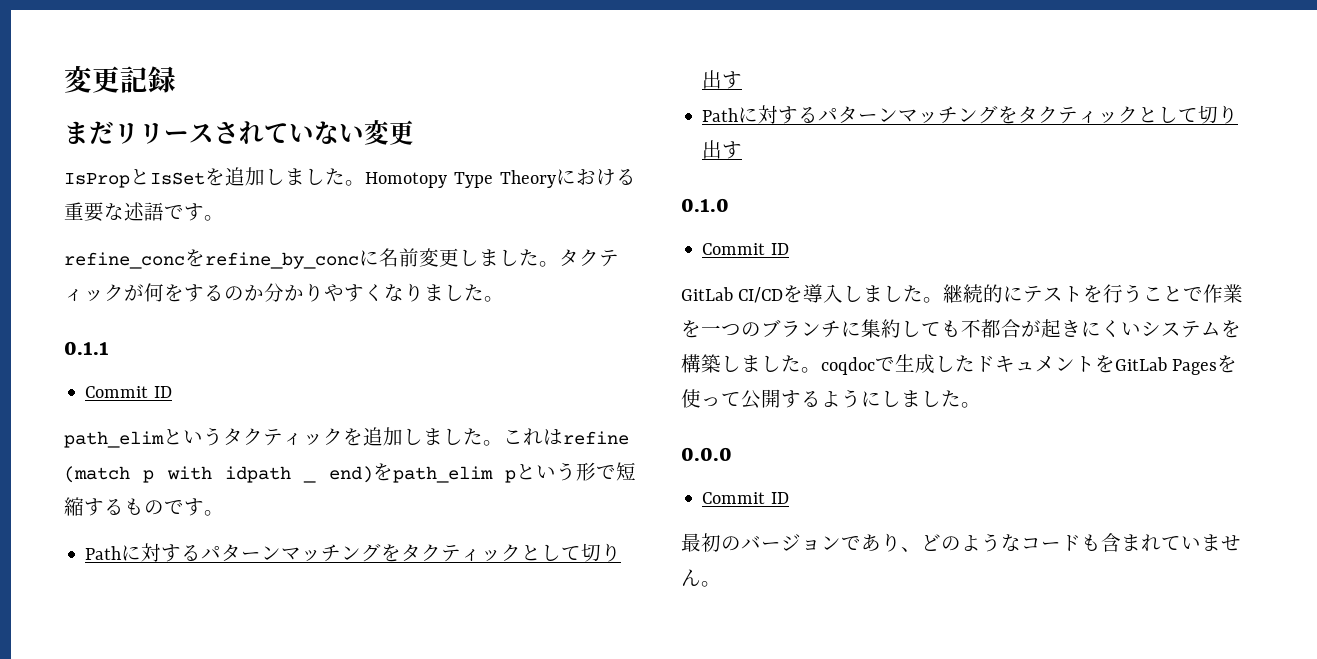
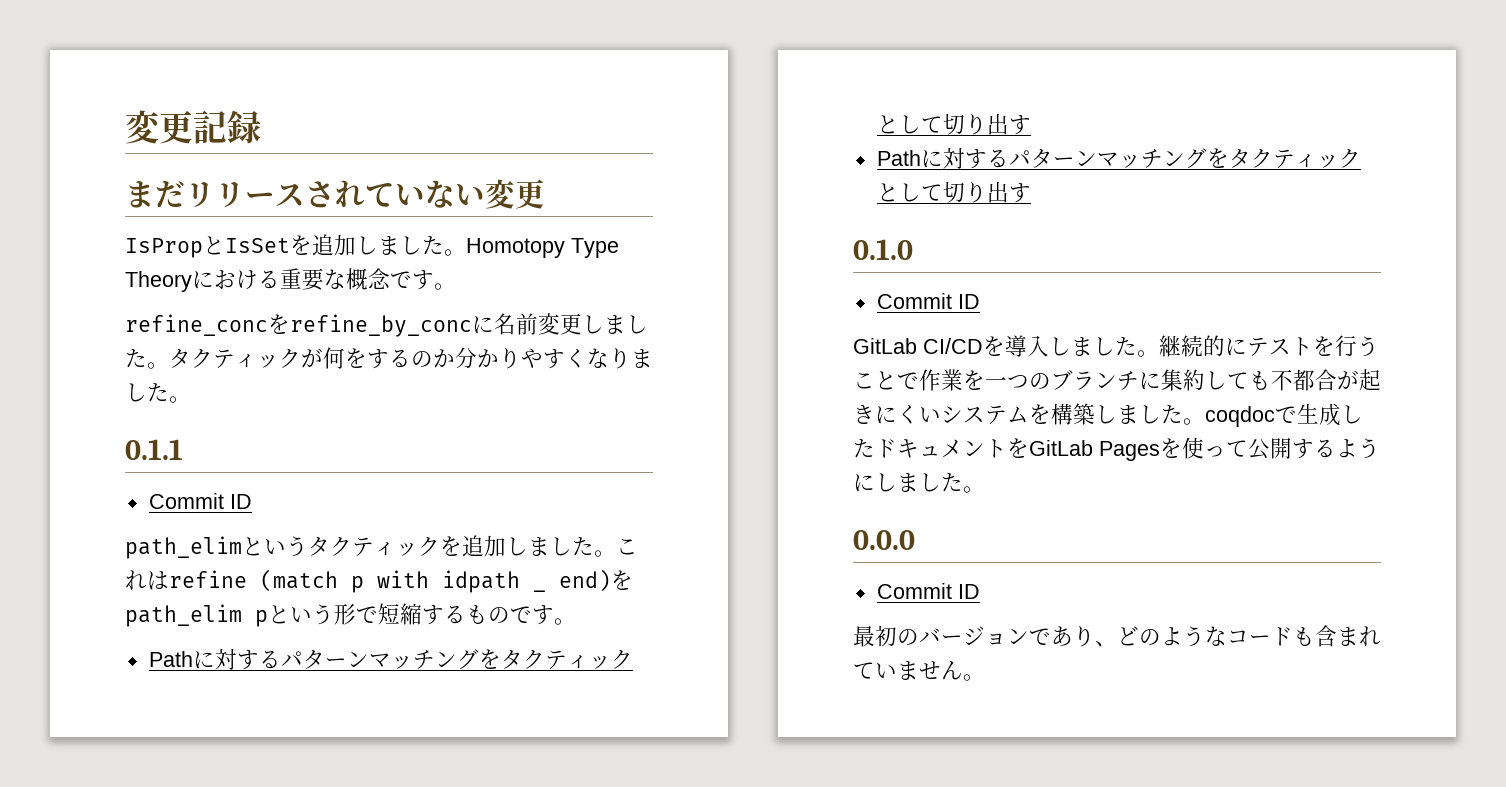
- Homotopy Type Theoryにおける重要な述語です。
+ Homotopy Type Theoryにおける重要な概念です。

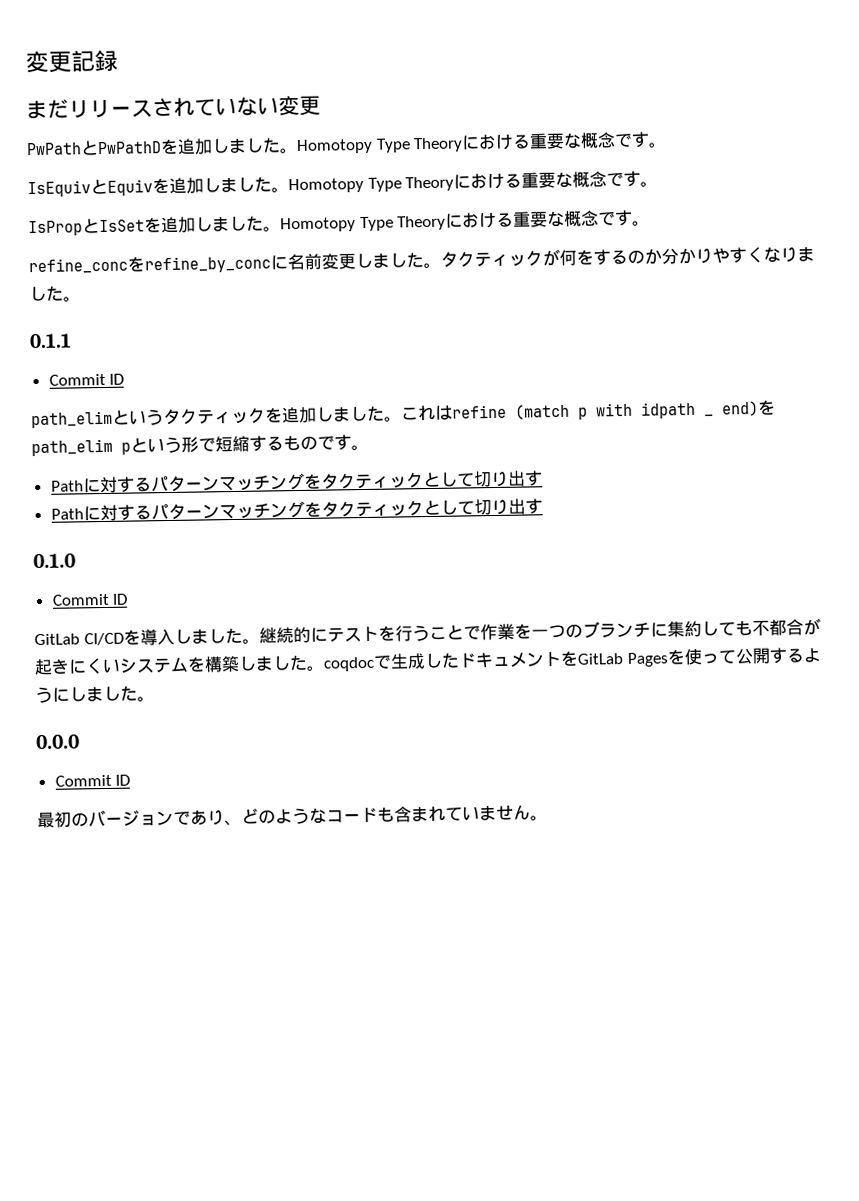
+ PwPathとPwPathDを追加しました。Homotopy Type Theoryにおける重要な概念です。
+ IsEquivとEquivを追加しました。Homotopy Type Theoryにおける重要な概念です。

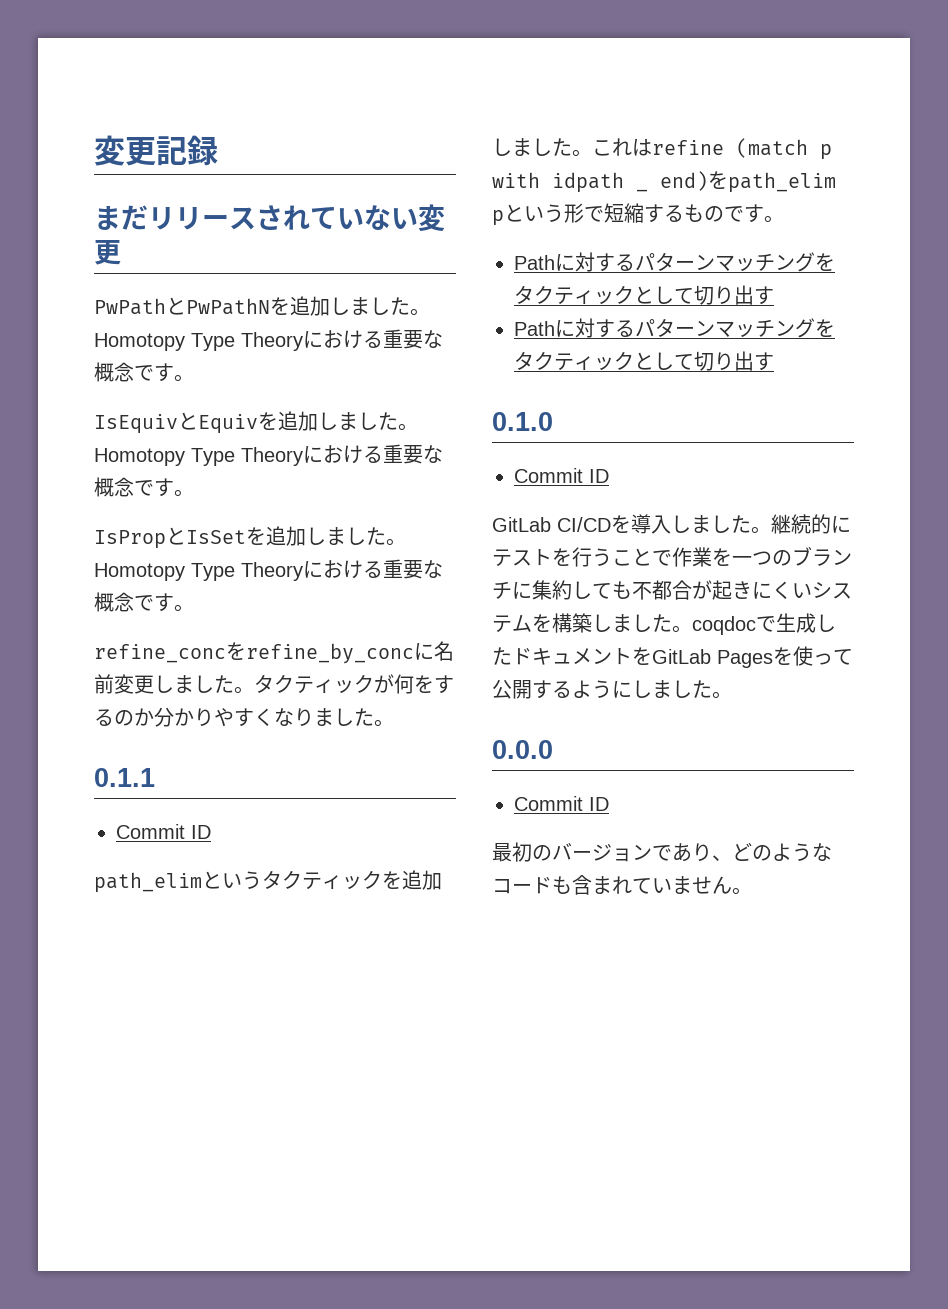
- PwPathとPwPathDを追加しました。
+ PwPathとPwPathNを追加しました。

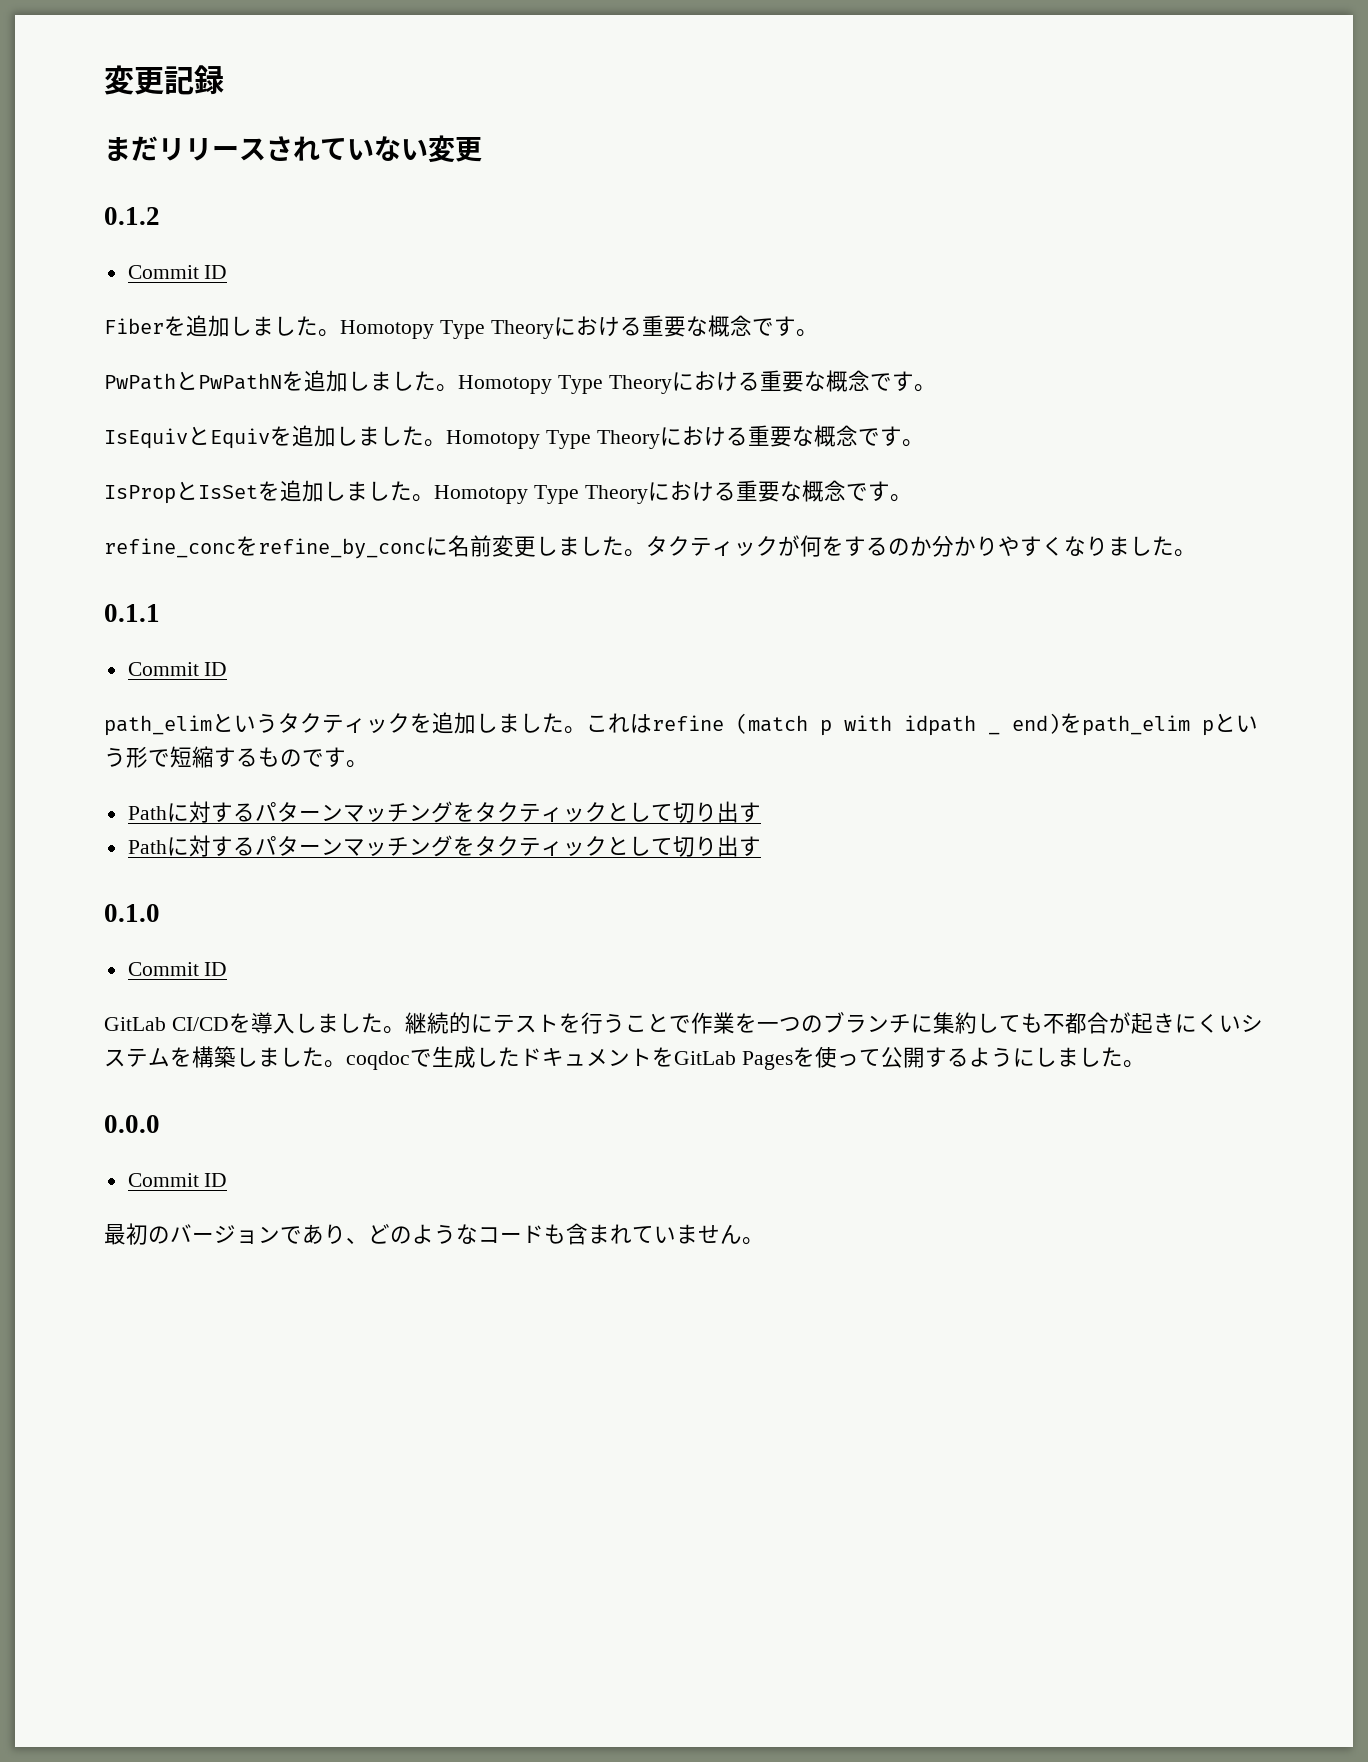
+ 0.1.2
+ Commit ID
+ Fiberを追加しました。Homotopy Type Theoryにおける重要な概念です。

